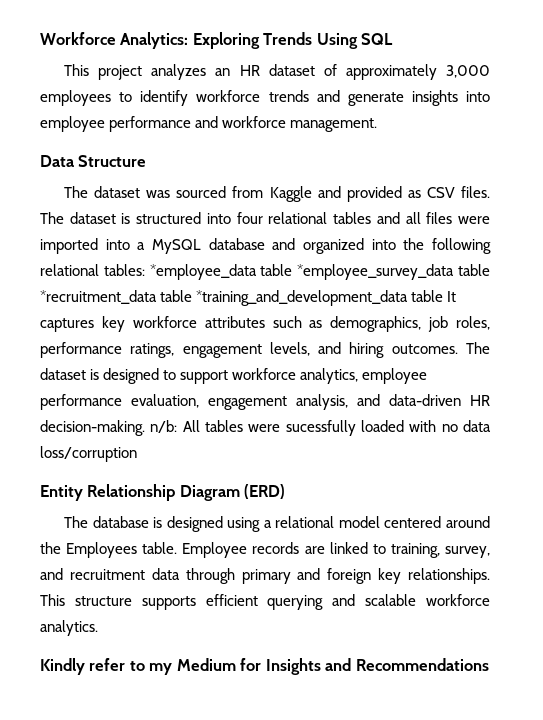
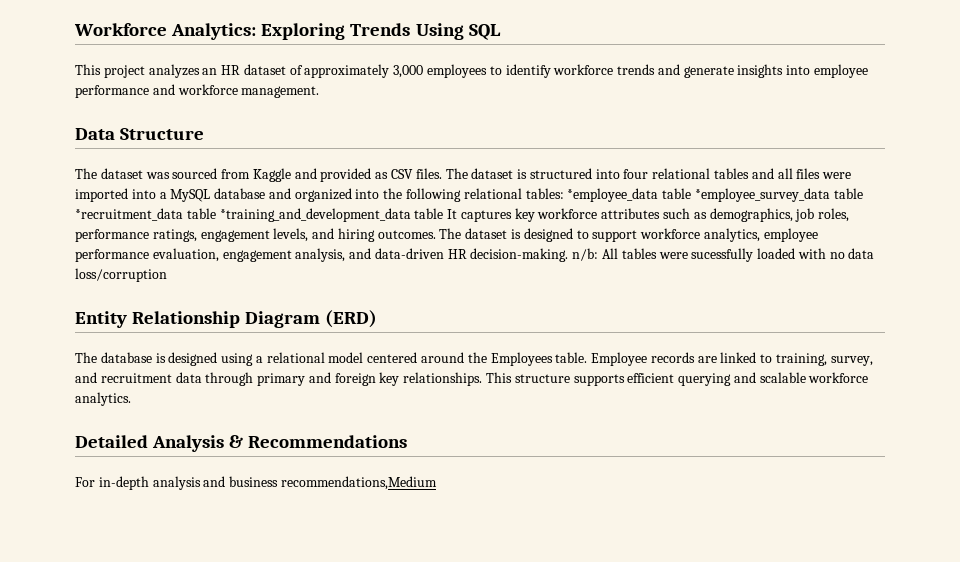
- Kindly refer to my Medium for Insights and Recommendations
+ Detailed Analysis & Recommendations
+ For in-depth analysis and business recommendations,Medium

